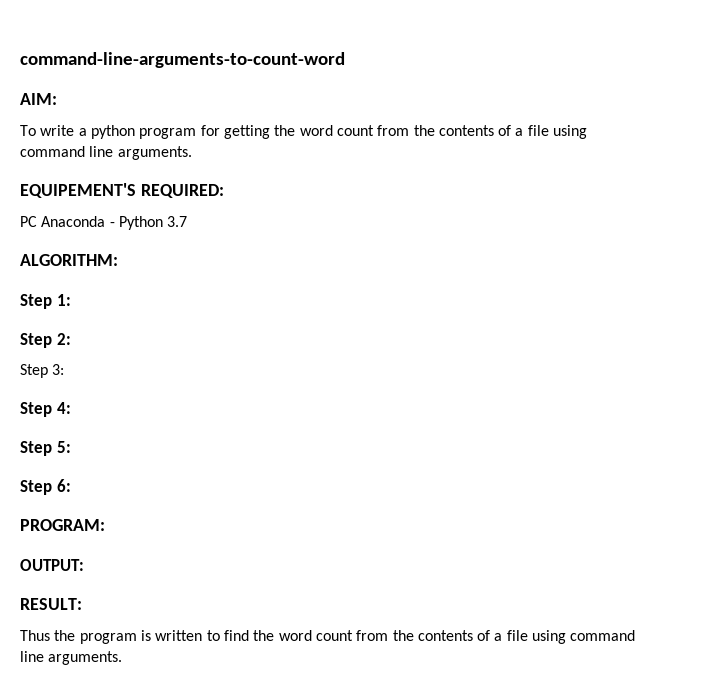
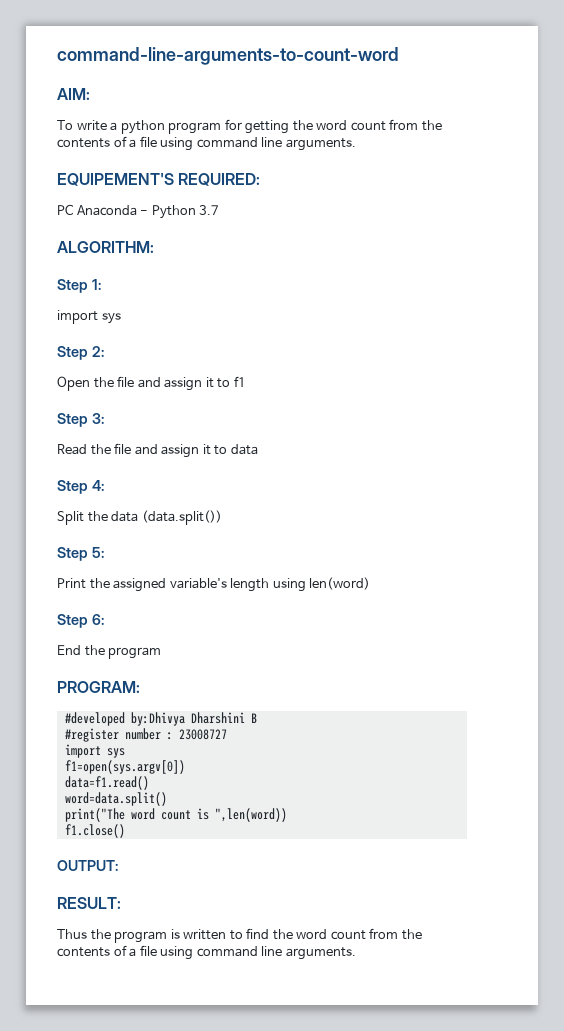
  Step 1:
+ import sys
+ Open the file and assign it to f1
  Step 3:
+ Read the file and assign it to data
  Step 4:
+ Split the data (data.split())
  Step 5:
+ Print the assigned variable's length using len(word)
  Step 6:
+ End the program
  PROGRAM:
+ #developed by:Dhivya Dharshini B
+ #register number : 23008727
+ import sys
+ f1=open(sys.argv[0])
+ data=f1.read()
+ word=data.split()
+ print("The word count is ",len(word))
+ f1.close()

